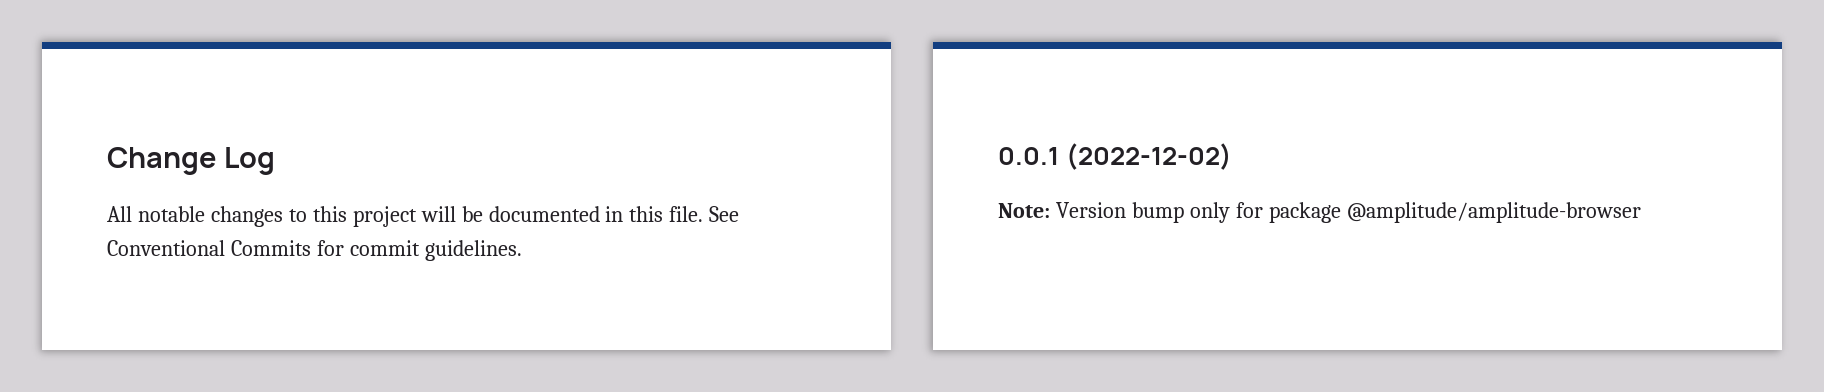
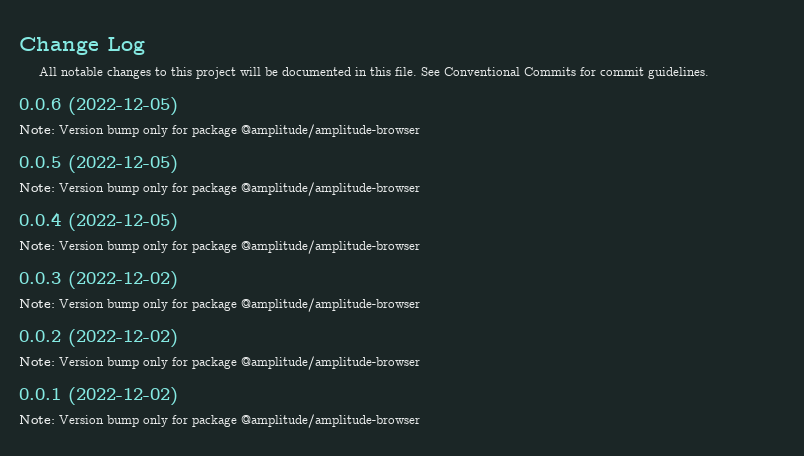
+ 0.0.6 (2022-12-05)
+ Note: Version bump only for package @amplitude/amplitude-browser
+ 0.0.5 (2022-12-05)
+ Note: Version bump only for package @amplitude/amplitude-browser
+ 0.0.4 (2022-12-05)
+ Note: Version bump only for package @amplitude/amplitude-browser
+ 0.0.3 (2022-12-02)
+ Note: Version bump only for package @amplitude/amplitude-browser
+ 0.0.2 (2022-12-02)
+ Note: Version bump only for package @amplitude/amplitude-browser

